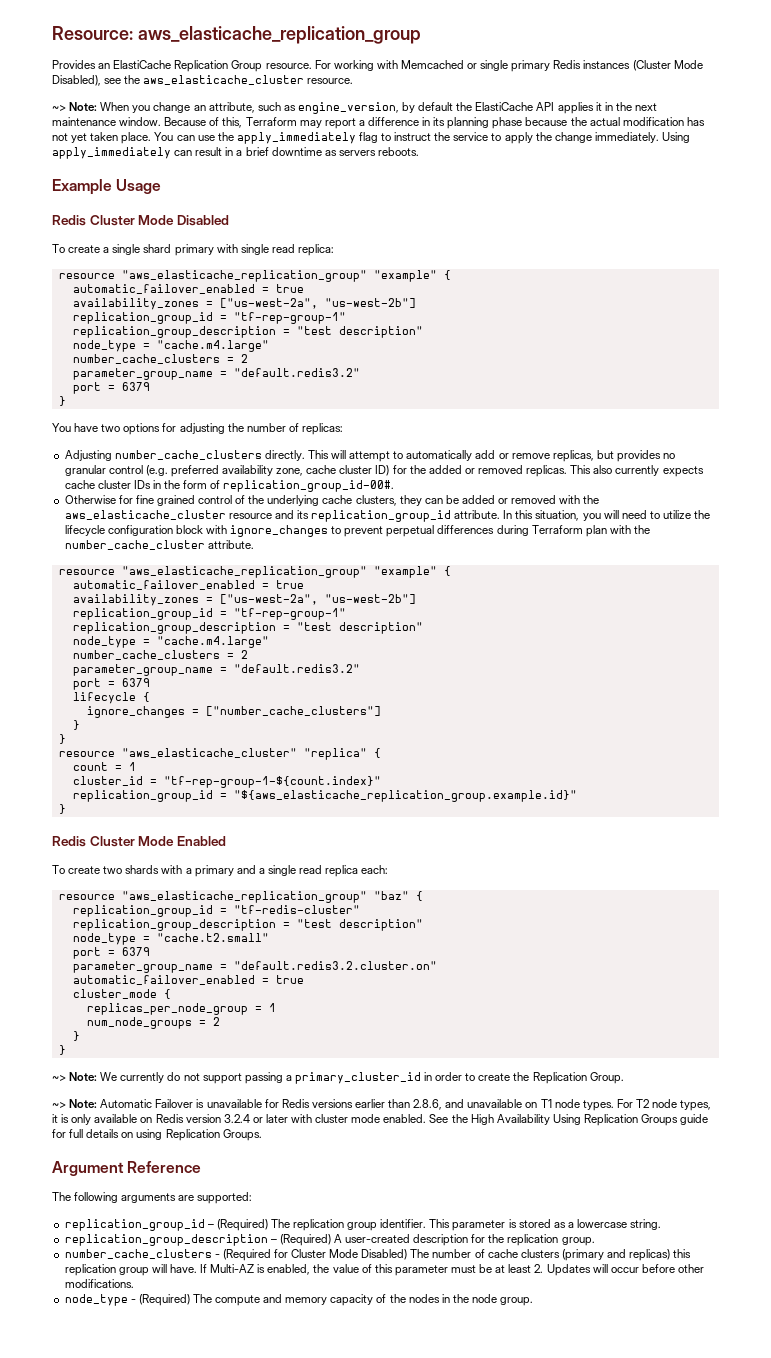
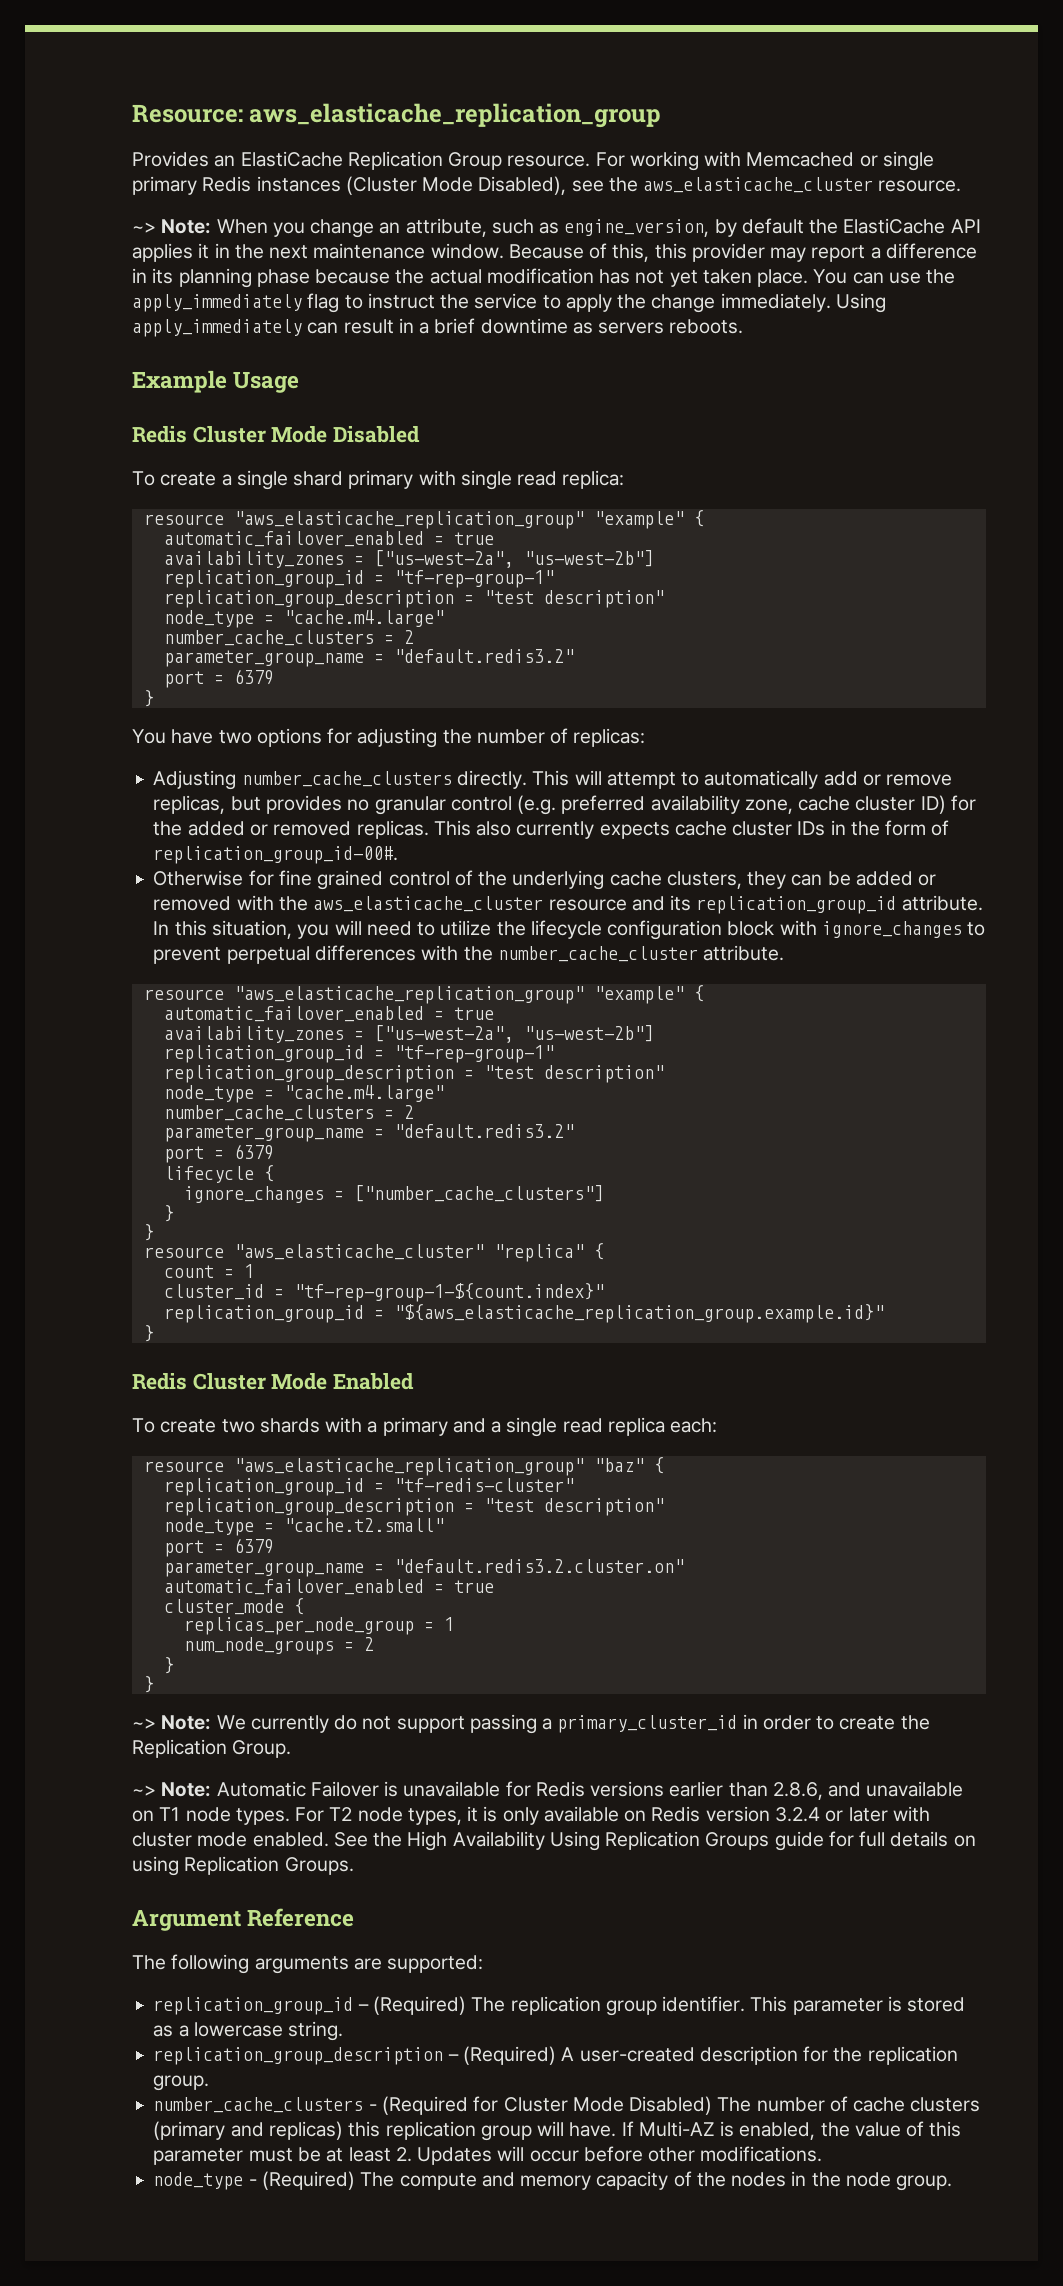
- Because of this, Terraform may report a difference in its planning phase because the actual modification has not yet taken place.
+ Because of this, this provider may report a difference in its planning phase because the actual modification has not yet taken place.
- In this situation, you will need to utilize the lifecycle configuration block with ignore_changes to prevent perpetual differences during Terraform plan with the number_cache_cluster attribute.
+ In this situation, you will need to utilize the lifecycle configuration block with ignore_changes to prevent perpetual differences with the number_cache_cluster attribute.

